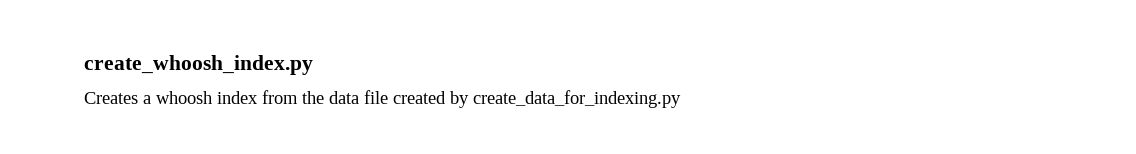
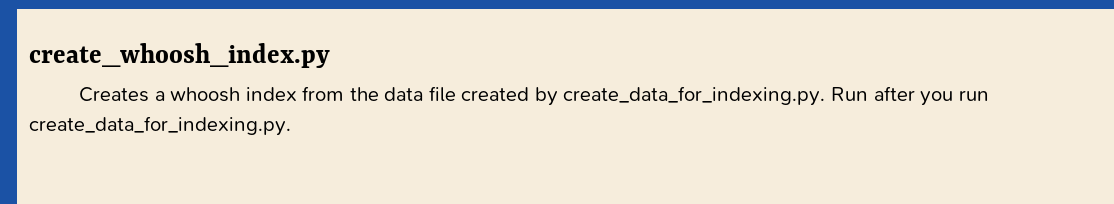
- Creates a whoosh index from the data file created by create_data_for_indexing.py
+ Creates a whoosh index from the data file created by create_data_for_indexing.py. Run after you run create_data_for_indexing.py.

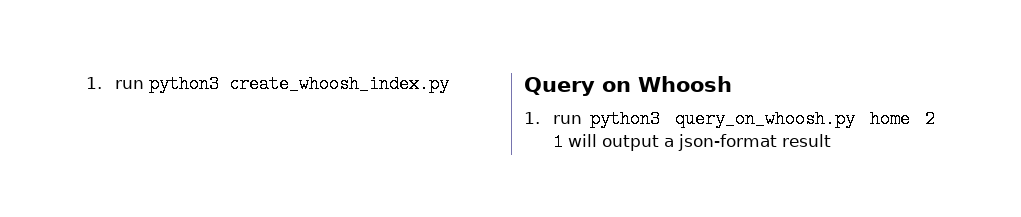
- create_whoosh_index.py
- Creates a whoosh index from the data file created by create_data_for_indexing.py. Run after you run create_data_for_indexing.py.
+ 1. run python3 create_whoosh_index.py
+ Query on Whoosh
+ 1. run python3 query_on_whoosh.py home 2 1 will output a json-format result

